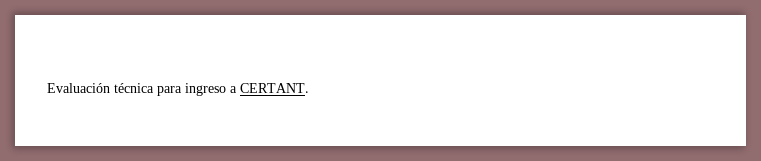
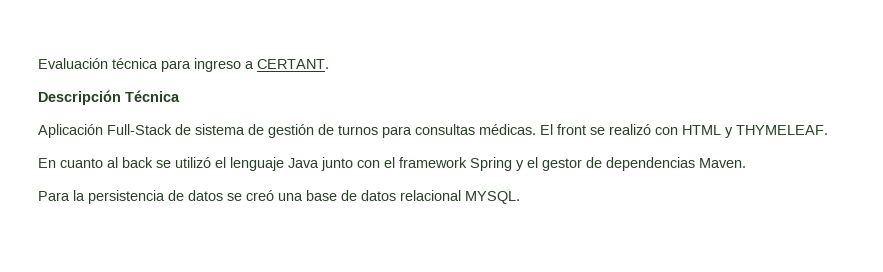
+ Descripción Técnica
+ Aplicación Full-Stack de sistema de gestión de turnos para consultas médicas. El front se realizó con HTML y THYMELEAF.
+ En cuanto al back se utilizó el lenguaje Java junto con el framework Spring y el gestor de dependencias Maven.
+ Para la persistencia de datos se creó una base de datos relacional MYSQL.

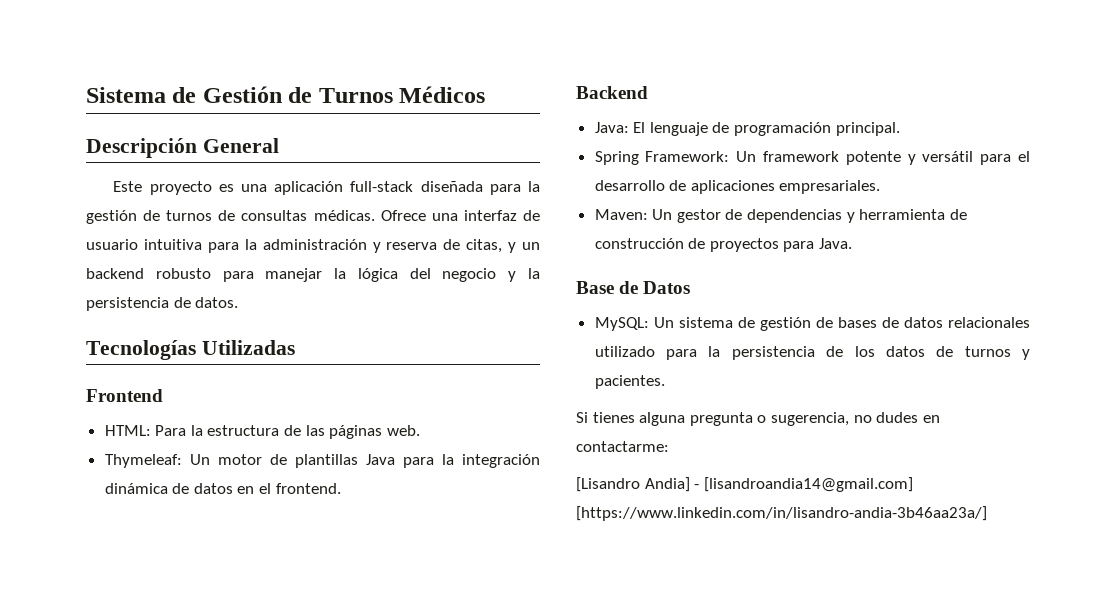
- Evaluación técnica para ingreso a CERTANT.
- Descripción Técnica
- Aplicación Full-Stack de sistema de gestión de turnos para consultas médicas. El front se realizó con HTML y THYMELEAF.
- En cuanto al back se utilizó el lenguaje Java junto con el framework Spring y el gestor de dependencias Maven.
- Para la persistencia de datos se creó una base de datos relacional MYSQL.
+ Sistema de Gestión de Turnos Médicos
+ Descripción General
+ Este proyecto es una aplicación full-stack diseñada para la gestión de turnos de consultas médicas. Ofrece una interfaz de usuario intuitiva para la administración y reserva de citas, y un backend robusto para manejar la lógica del negocio y la persistencia de datos.
+ Tecnologías Utilizadas
+ Frontend
+ HTML: Para la estructura de las páginas web.
+ Thymeleaf: Un motor de plantillas Java para la integración dinámica de datos en el frontend.
+ Backend
+ Java: El lenguaje de programación principal.
+ Spring Framework: Un framework potente y versátil para el desarrollo de aplicaciones empresariales.
+ Maven: Un gestor de dependencias y herramienta de construcción de proyectos para Java.
+ Base de Datos
+ MySQL: Un sistema de gestión de bases de datos relacionales utilizado para la persistencia de los datos de turnos y pacientes.
+ Si tienes alguna pregunta o sugerencia, no dudes en contactarme:
+ [Lisandro Andia] - [lisandroandia14@gmail.com] [https://www.linkedin.com/in/lisandro-andia-3b46aa23a/]

